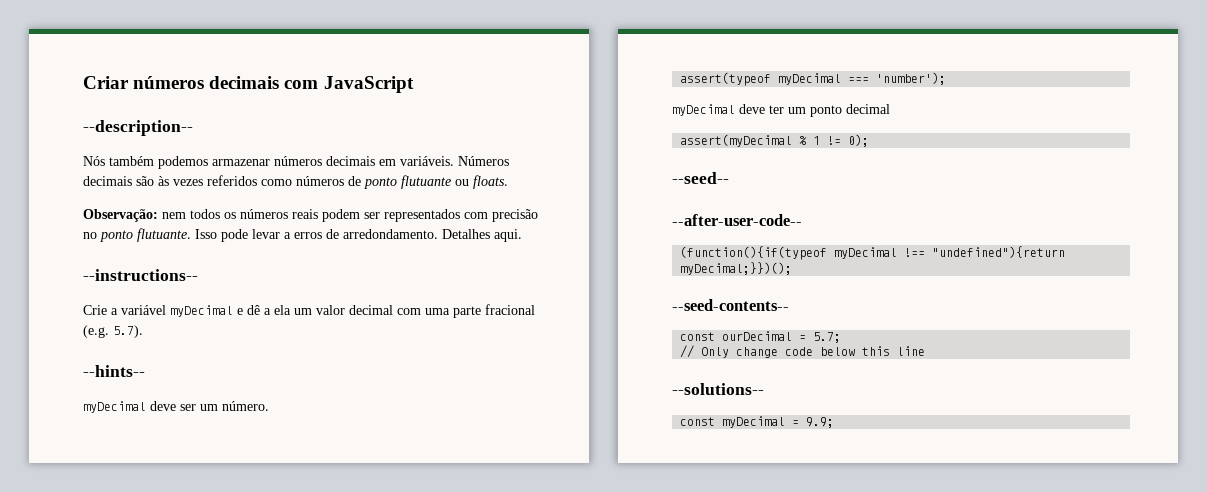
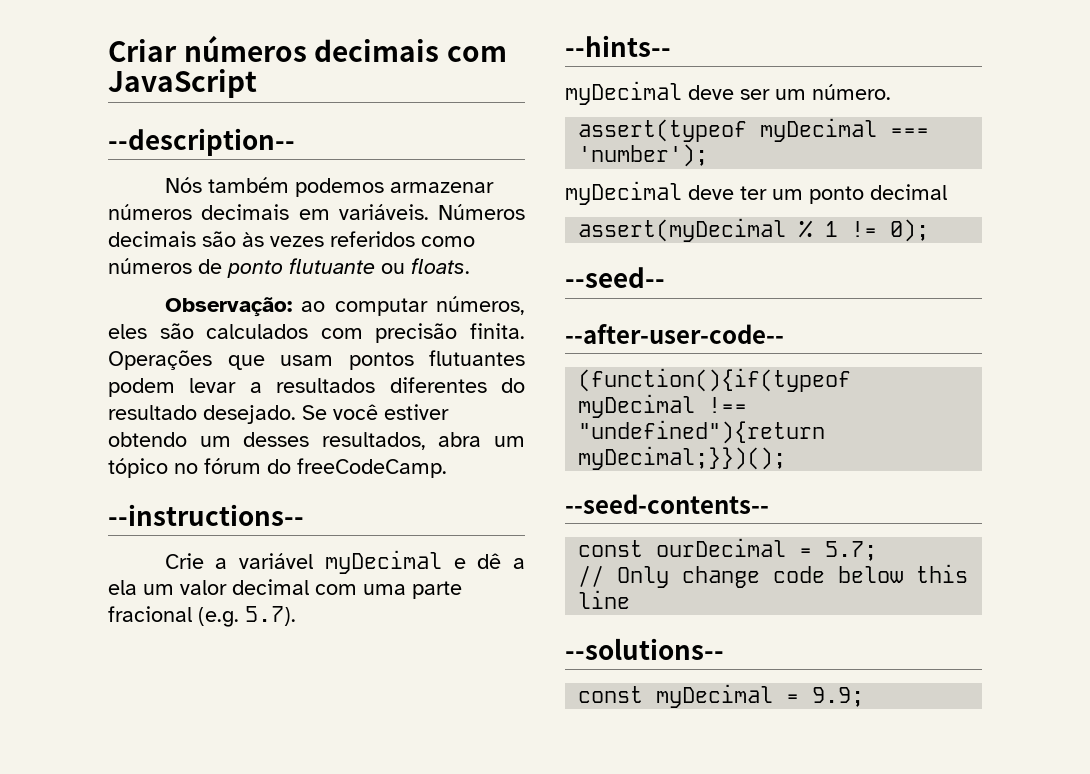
- Observação: nem todos os números reais podem ser representados com precisão no ponto flutuante. Isso pode levar a erros de arredondamento. Detalhes aqui.
+ Observação: ao computar números, eles são calculados com precisão finita. Operações que usam pontos flutuantes podem levar a resultados diferentes do resultado desejado. Se você estiver obtendo um desses resultados, abra um tópico no fórum do freeCodeCamp.

